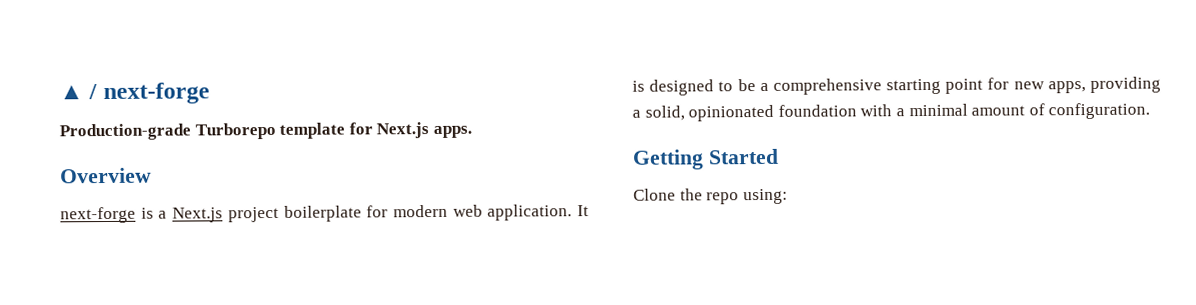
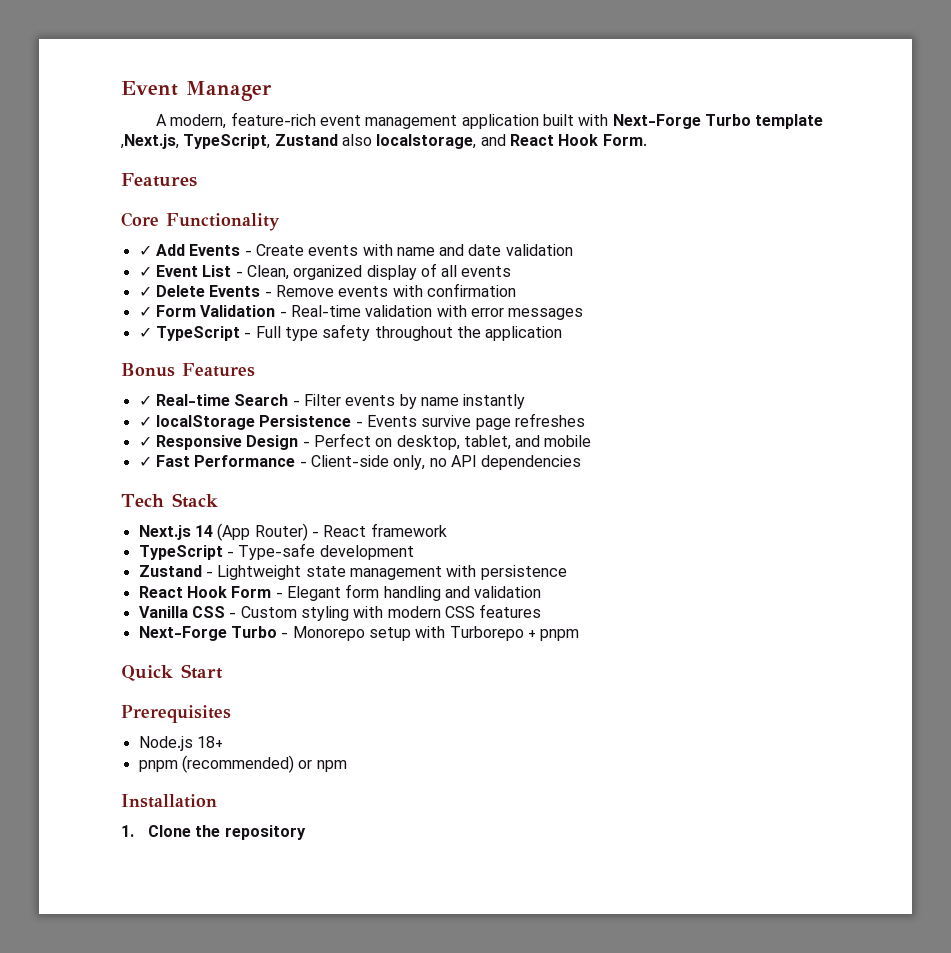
- ▲ / next-forge
- Production-grade Turborepo template for Next.js apps.
- Overview
- next-forge is a Next.js project boilerplate for modern web application. It is designed to be a comprehensive starting point for new apps, providing a solid, opinionated foundation with a minimal amount of configuration.
- Getting Started
- Clone the repo using:
+ Event Manager
+ A modern, feature-rich event management application built with Next-Forge Turbo template ,Next.js, TypeScript, Zustand also localstorage, and React Hook Form.
+ Features
+ Core Functionality
+ ✓ Add Events - Create events with name and date validation
+ ✓ Event List - Clean, organized display of all events
+ ✓ Delete Events - Remove events with confirmation
+ ✓ Form Validation - Real-time validation with error messages
+ ✓ TypeScript - Full type safety throughout the application
+ Bonus Features
+ ✓ Real-time Search - Filter events by name instantly
+ ✓ localStorage Persistence - Events survive page refreshes
+ ✓ Responsive Design - Perfect on desktop, tablet, and mobile
+ ✓ Fast Performance - Client-side only, no API dependencies
+ Tech Stack
+ Next.js 14 (App Router) - React framework
+ TypeScript - Type-safe development
+ Zustand - Lightweight state management with persistence
+ React Hook Form - Elegant form handling and validation
+ Vanilla CSS - Custom styling with modern CSS features
+ Next-Forge Turbo - Monorepo setup with Turborepo + pnpm
+ Quick Start
+ Prerequisites
+ Node.js 18+
+ pnpm (recommended) or npm
+ Installation
+ 1. Clone the repository

